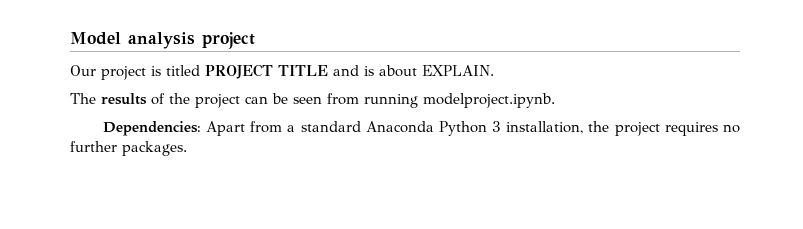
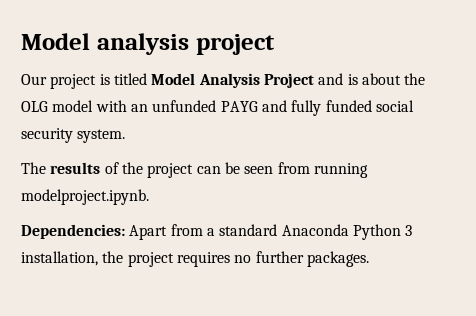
- Our project is titled PROJECT TITLE and is about EXPLAIN.
+ Our project is titled Model Analysis Project and is about the OLG model with an unfunded PAYG and fully funded social security system.

